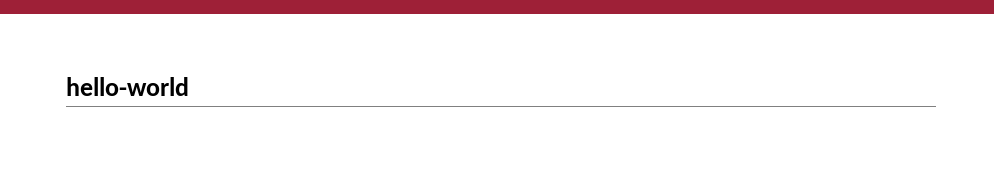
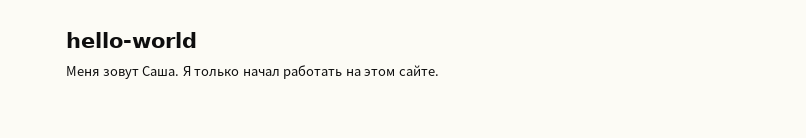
+ Меня зовут Саша. Я только начал работать на этом сайте.

